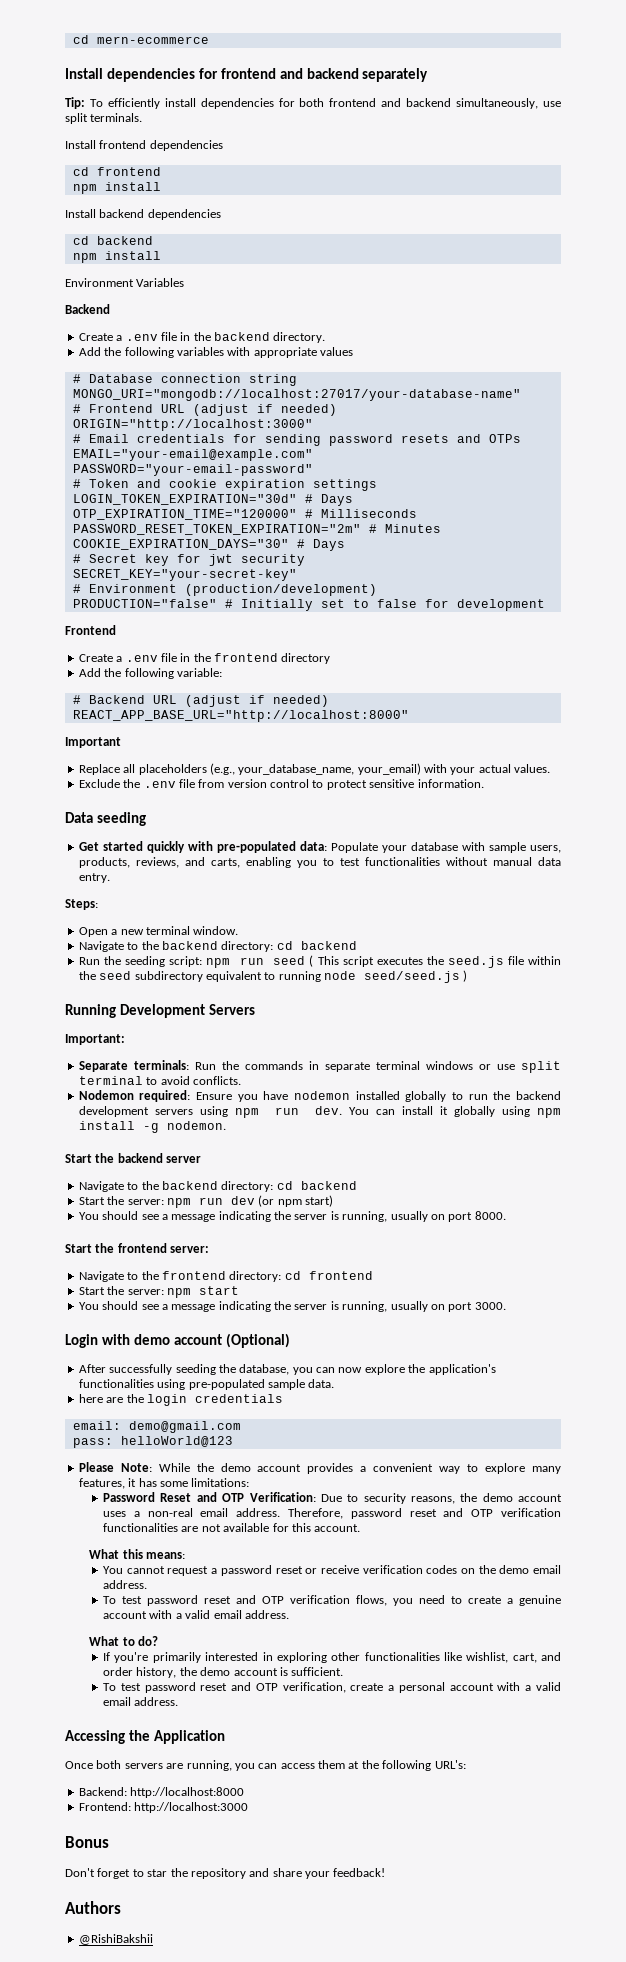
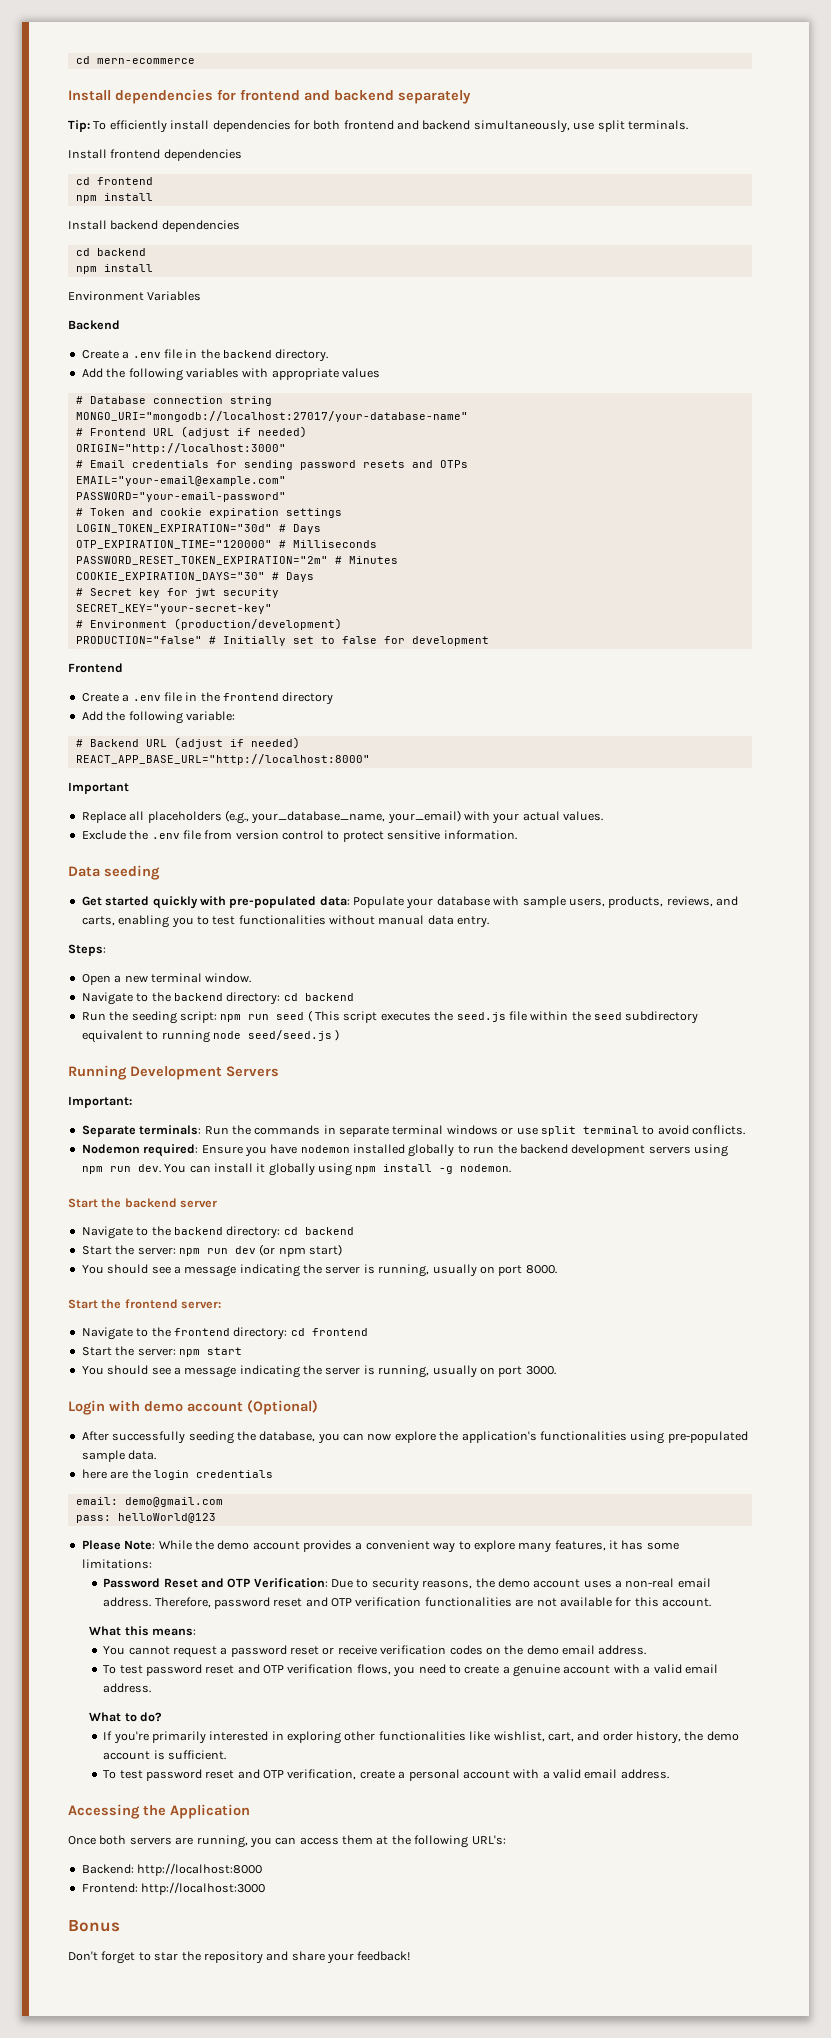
- Authors
- @RishiBakshii

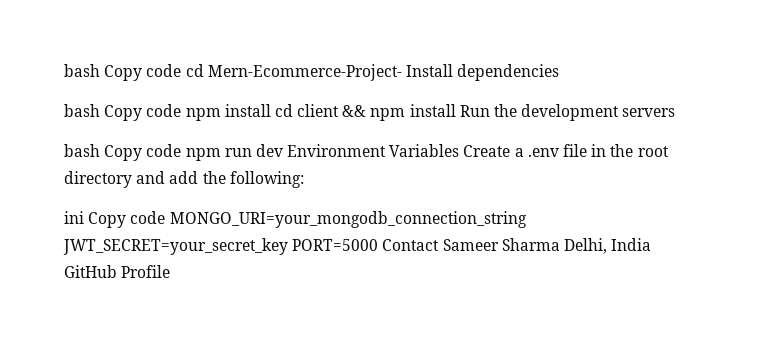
- cd mern-ecommerce
- Install dependencies for frontend and backend separately
- Tip: To efficiently install dependencies for both frontend and backend simultaneously, use split terminals.
- Install frontend dependencies
- cd frontend
- npm install
- Install backend dependencies
- cd backend
- npm install
- Environment Variables
- Backend
- Create a .env file in the backend directory.
- Add the following variables with appropriate values
- # Database connection string
- MONGO_URI="mongodb://localhost:27017/your-database-name"
- # Frontend URL (adjust if needed)
- ORIGIN="http://localhost:3000"
- # Email credentials for sending password resets and OTPs
- EMAIL="your-email@example.com"
- PASSWORD="your-email-password"
- # Token and cookie expiration settings
- LOGIN_TOKEN_EXPIRATION="30d" # Days
- OTP_EXPIRATION_TIME="120000" # Milliseconds
- PASSWORD_RESET_TOKEN_EXPIRATION="2m" # Minutes
- COOKIE_EXPIRATION_DAYS="30" # Days
- # Secret key for jwt security
- SECRET_KEY="your-secret-key"
- # Environment (production/development)
- PRODUCTION="false" # Initially set to false for development
- Frontend
- Create a .env file in the frontend directory
- Add the following variable:
- # Backend URL (adjust if needed)
- REACT_APP_BASE_URL="http://localhost:8000"
- Important
- Replace all placeholders (e.g., your_database_name, your_email) with your actual values.
- Exclude the .env file from version control to protect sensitive information.
- Data seeding
- Get started quickly with pre-populated data: Populate your database with sample users, products, reviews, and carts, enabling you to test functionalities without manual data entry.
- Steps:
- Open a new terminal window.
- Navigate to the backend directory: cd backend
- Run the seeding script: npm run seed ( This script executes the seed.js file within the seed subdirectory equivalent to running node seed/seed.js )
- Running Development Servers
- Important:
- Separate terminals: Run the commands in separate terminal windows or use split terminal to avoid conflicts.
- Nodemon required: Ensure you have nodemon installed globally to run the backend development servers using npm run dev. You can install it globally using npm install -g nodemon.
- Start the backend server
- Navigate to the backend directory: cd backend
- Start the server: npm run dev (or npm start)
- You should see a message indicating the server is running, usually on port 8000.
- Start the frontend server:
- Navigate to the frontend directory: cd frontend
- Start the server: npm start
- You should see a message indicating the server is running, usually on port 3000.
- Login with demo account (Optional)
- After successfully seeding the database, you can now explore the application's functionalities using pre-populated sample data.
- here are the login credentials
- email: demo@gmail.com
- pass: helloWorld@123
- Please Note: While the demo account provides a convenient way to explore many features, it has some limitations:
- Password Reset and OTP Verification: Due to security reasons, the demo account uses a non-real email address. Therefore, password reset and OTP verification functionalities are not available for this account.
- What this means:
- You cannot request a password reset or receive verification codes on the demo email address.
- To test password reset and OTP verification flows, you need to create a genuine account with a valid email address.
- What to do?
- If you're primarily interested in exploring other functionalities like wishlist, cart, and order history, the demo account is sufficient.
- To test password reset and OTP verification, create a personal account with a valid email address.
- Accessing the Application
- Once both servers are running, you can access them at the following URL's:
- Backend: http://localhost:8000
- Frontend: http://localhost:3000
- Bonus
- Don't forget to star the repository and share your feedback!
+ bash Copy code cd Mern-Ecommerce-Project- Install dependencies
+ bash Copy code npm install cd client && npm install Run the development servers
+ bash Copy code npm run dev Environment Variables Create a .env file in the root directory and add the following:
+ ini Copy code MONGO_URI=your_mongodb_connection_string JWT_SECRET=your_secret_key PORT=5000 Contact Sameer Sharma Delhi, India GitHub Profile

